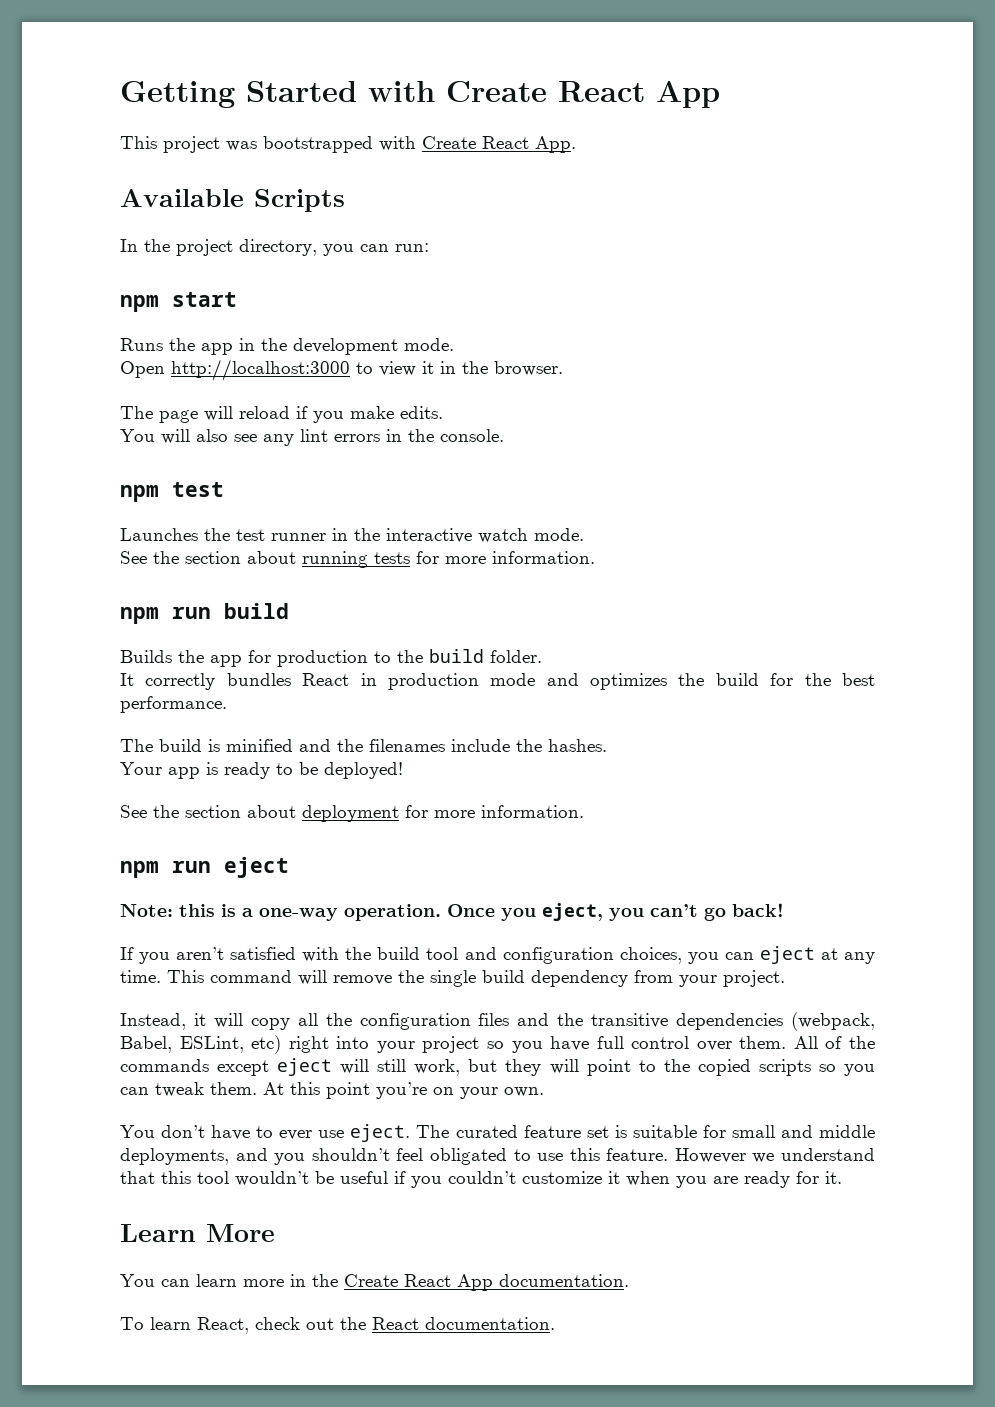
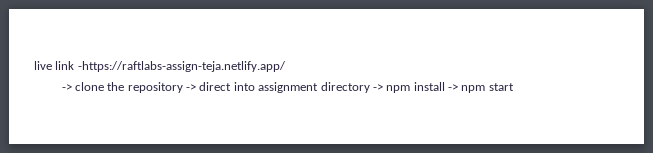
- Getting Started with Create React App
- This project was bootstrapped with Create React App.
- Available Scripts
- In the project directory, you can run:
- npm start
- Runs the app in the development mode.
- Open http://localhost:3000 to view it in the browser.
- The page will reload if you make edits.
- You will also see any lint errors in the console.
- npm test
- Launches the test runner in the interactive watch mode.
- See the section about running tests for more information.
- npm run build
- Builds the app for production to the build folder.
- It correctly bundles React in production mode and optimizes the build for the best performance.
- The build is minified and the filenames include the hashes.
- Your app is ready to be deployed!
- See the section about deployment for more information.
- npm run eject
- Note: this is a one-way operation. Once you eject, you can’t go back!
- If you aren’t satisfied with the build tool and configuration choices, you can eject at any time. This command will remove the single build dependency from your project.
- Instead, it will copy all the configuration files and the transitive dependencies (webpack, Babel, ESLint, etc) right into your project so you have full control over them. All of the commands except eject will still work, but they will point to the copied scripts so you can tweak them. At this point you’re on your own.
- You don’t have to ever use eject. The curated feature set is suitable for small and middle deployments, and you shouldn’t feel obligated to use this feature. However we understand that this tool wouldn’t be useful if you couldn’t customize it when you are ready for it.
- Learn More
- You can learn more in the Create React App documentation.
- To learn React, check out the React documentation.
+ live link -https://raftlabs-assign-teja.netlify.app/
+ -> clone the repository -> direct into assignment directory -> npm install -> npm start

